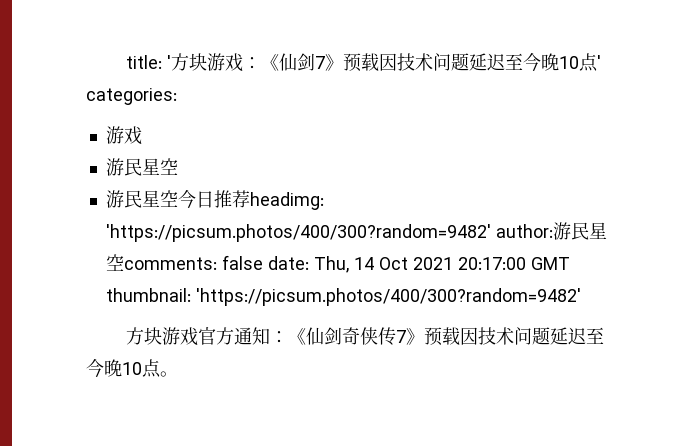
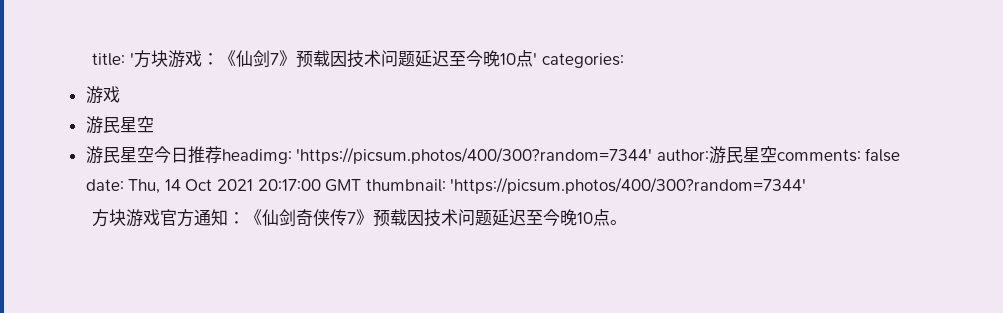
- 游民星空今日推荐headimg: 'https://picsum.photos/400/300?random=9482' author:游民星空comments: false date: Thu, 14 Oct 2021 20:17:00 GMT thumbnail: 'https://picsum.photos/400/300?random=9482'
+ 游民星空今日推荐headimg: 'https://picsum.photos/400/300?random=7344' author:游民星空comments: false date: Thu, 14 Oct 2021 20:17:00 GMT thumbnail: 'https://picsum.photos/400/300?random=7344'

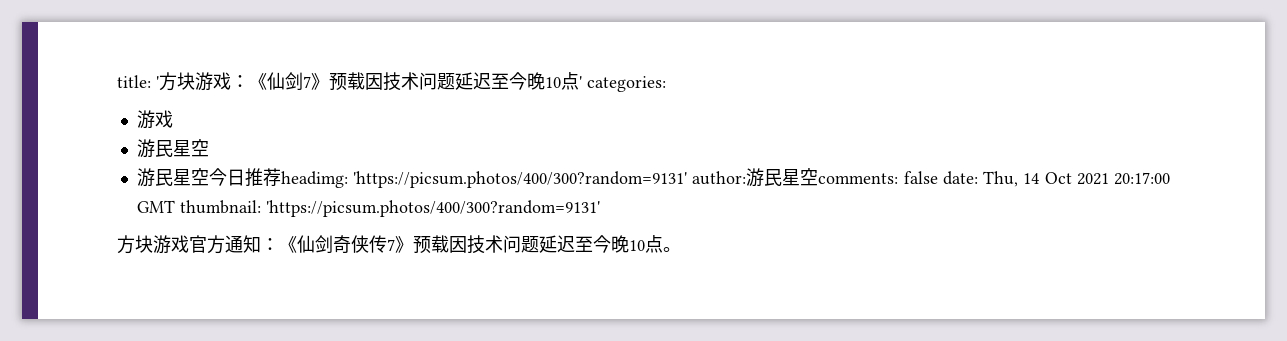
- 游民星空今日推荐headimg: 'https://picsum.photos/400/300?random=7344' author:游民星空comments: false date: Thu, 14 Oct 2021 20:17:00 GMT thumbnail: 'https://picsum.photos/400/300?random=7344'
+ 游民星空今日推荐headimg: 'https://picsum.photos/400/300?random=9131' author:游民星空comments: false date: Thu, 14 Oct 2021 20:17:00 GMT thumbnail: 'https://picsum.photos/400/300?random=9131'

